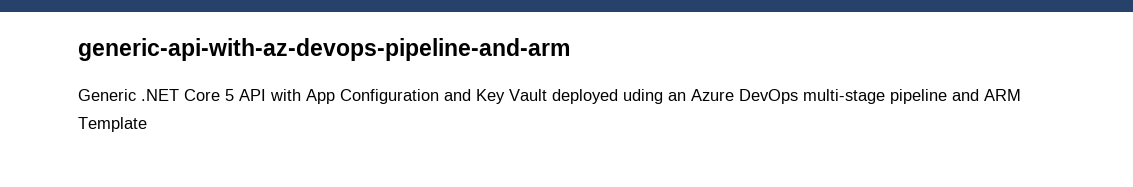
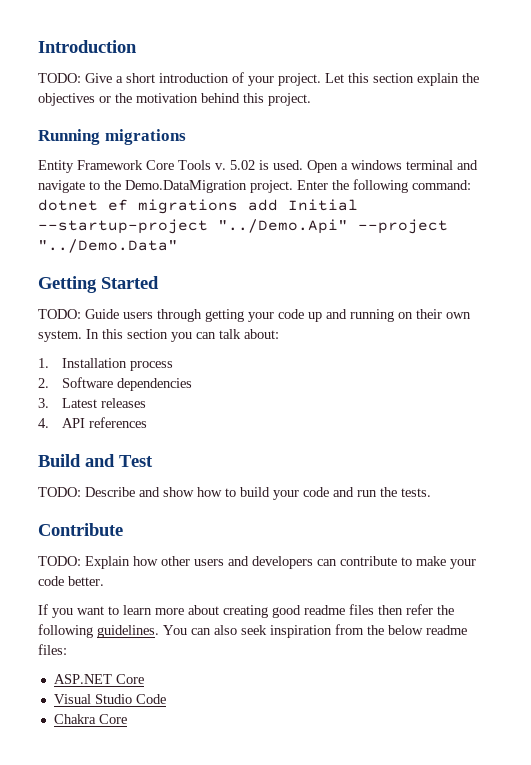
- generic-api-with-az-devops-pipeline-and-arm
- Generic .NET Core 5 API with App Configuration and Key Vault deployed uding an Azure DevOps multi-stage pipeline and ARM Template
+ Introduction
+ TODO: Give a short introduction of your project. Let this section explain the objectives or the motivation behind this project.
+ Running migrations
+ Entity Framework Core Tools v. 5.02 is used. Open a windows terminal and navigate to the Demo.DataMigration project. Enter the following command: dotnet ef migrations add Initial --startup-project "../Demo.Api" --project "../Demo.Data"
+ Getting Started
+ TODO: Guide users through getting your code up and running on their own system. In this section you can talk about:
+ 1. Installation process
+ 2. Software dependencies
+ 3. Latest releases
+ 4. API references
+ Build and Test
+ TODO: Describe and show how to build your code and run the tests.
+ Contribute
+ TODO: Explain how other users and developers can contribute to make your code better.
+ If you want to learn more about creating good readme files then refer the following guidelines. You can also seek inspiration from the below readme files:
+ ASP.NET Core
+ Visual Studio Code
+ Chakra Core

